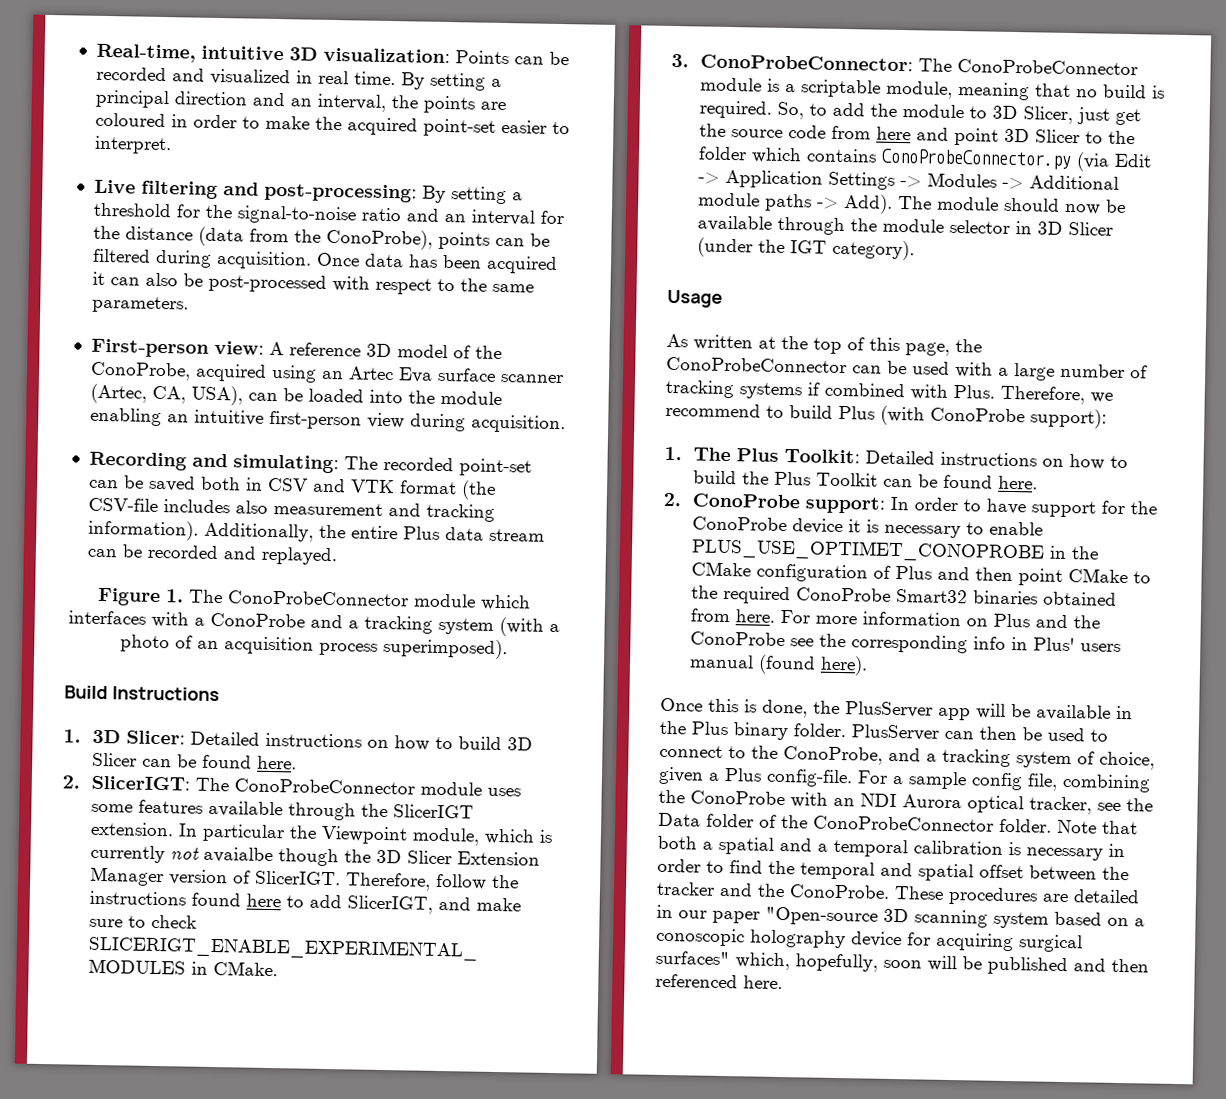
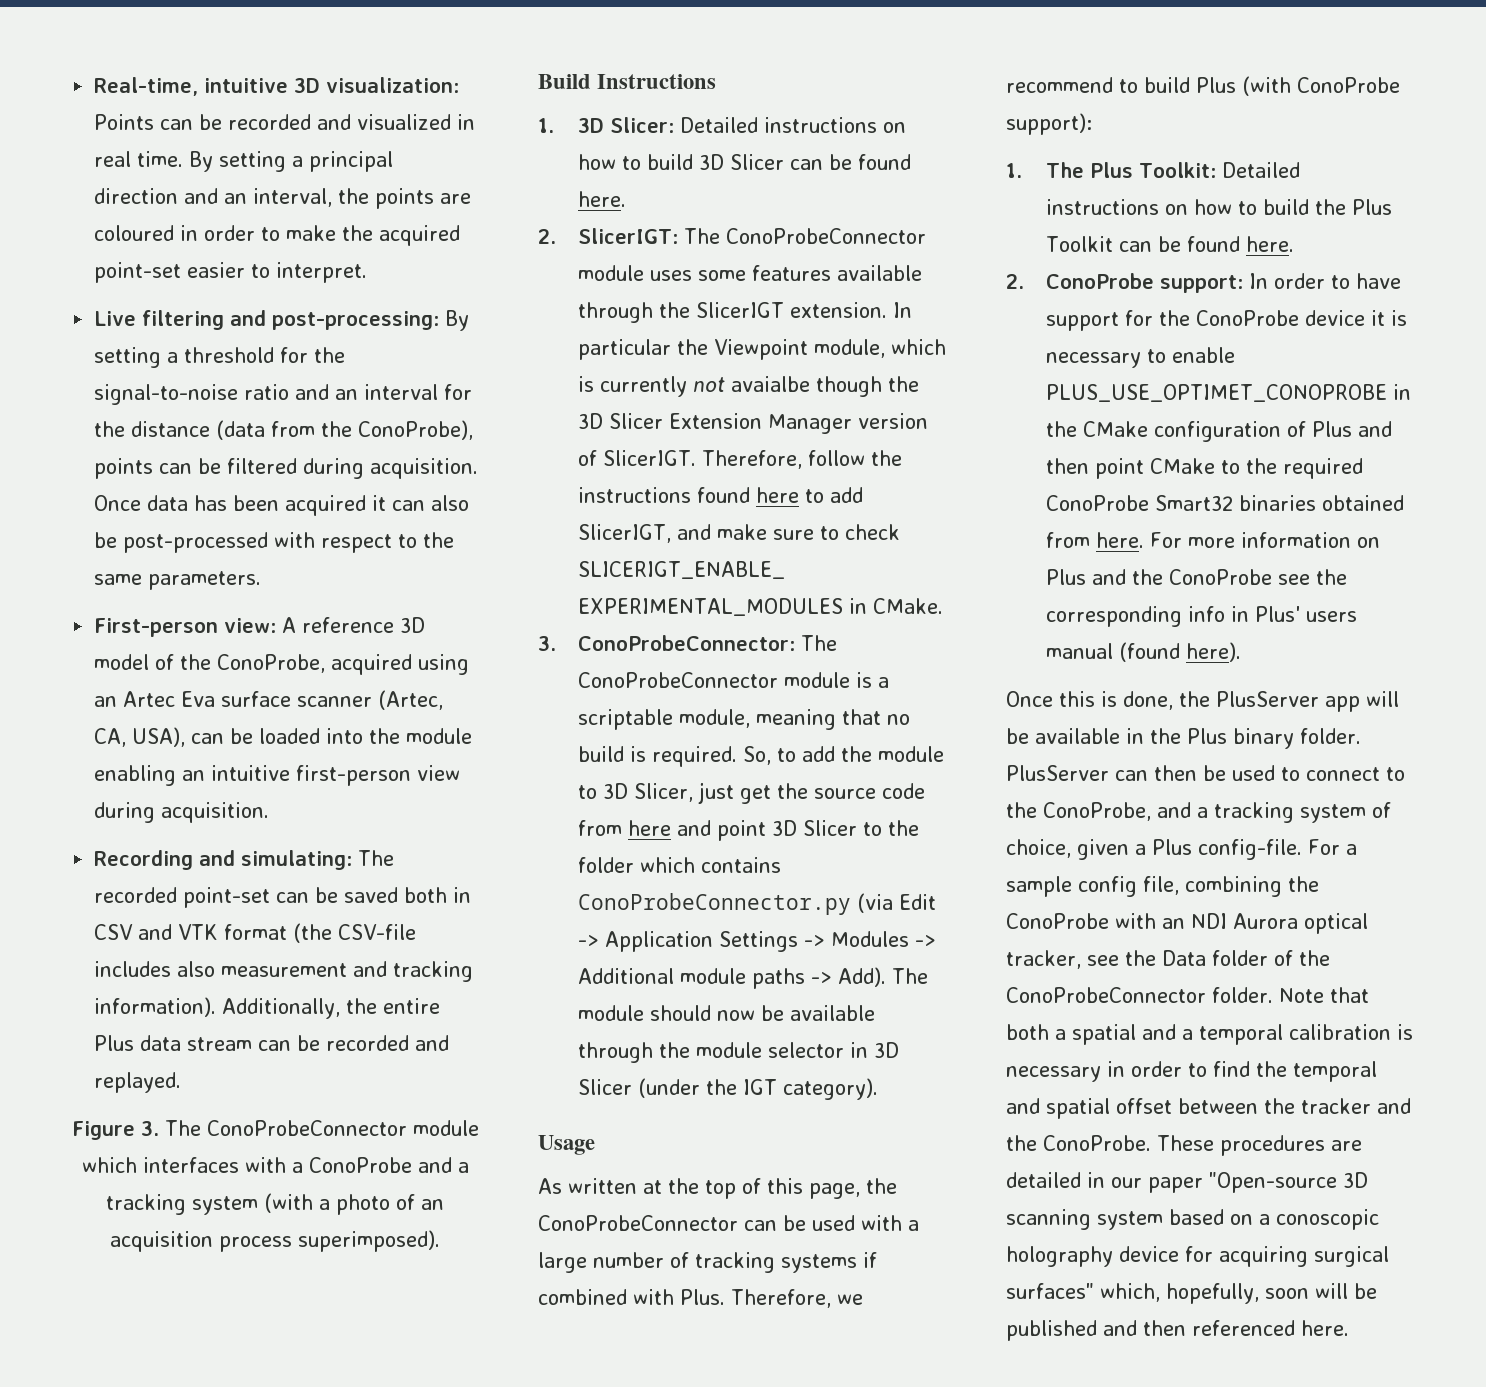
- Figure 1. The ConoProbeConnector module which interfaces with a ConoProbe and a tracking system (with a photo of an acquisition process superimposed).
+ Figure 3. The ConoProbeConnector module which interfaces with a ConoProbe and a tracking system (with a photo of an acquisition process superimposed).

